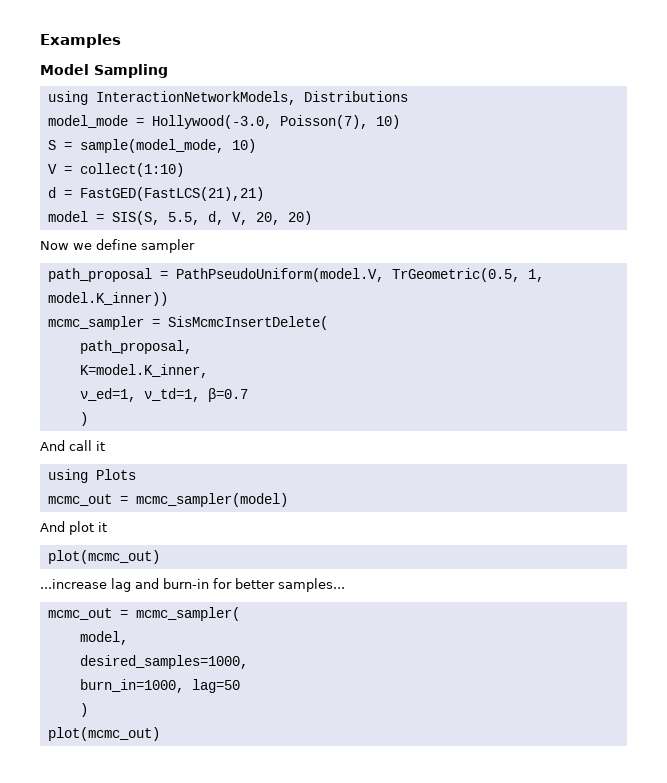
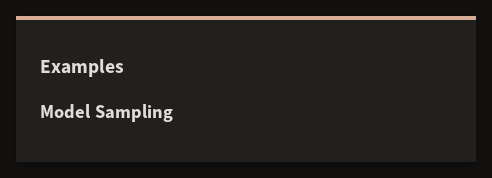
- using InteractionNetworkModels, Distributions
- model_mode = Hollywood(-3.0, Poisson(7), 10)
- S = sample(model_mode, 10)
- V = collect(1:10)
- d = FastGED(FastLCS(21),21)
- model = SIS(S, 5.5, d, V, 20, 20)
- Now we define sampler
- path_proposal = PathPseudoUniform(model.V, TrGeometric(0.5, 1, model.K_inner))
- mcmc_sampler = SisMcmcInsertDelete(
- path_proposal,
- K=model.K_inner,
- ν_ed=1, ν_td=1, β=0.7
- )
- And call it
- using Plots
- mcmc_out = mcmc_sampler(model)
- And plot it
- plot(mcmc_out)
- ...increase lag and burn-in for better samples...
- mcmc_out = mcmc_sampler(
- model,
- desired_samples=1000,
- burn_in=1000, lag=50
- )
- plot(mcmc_out)

